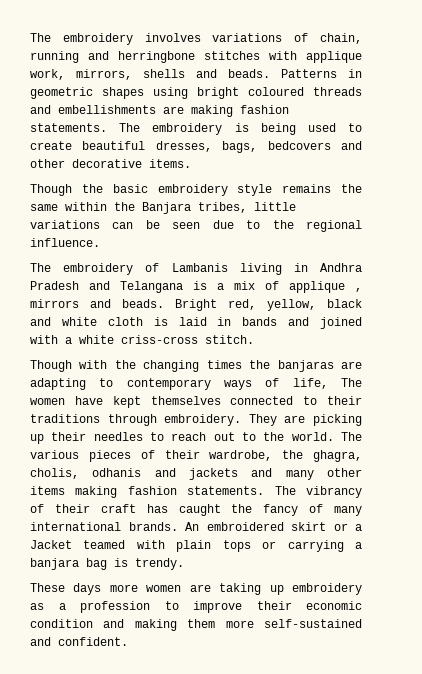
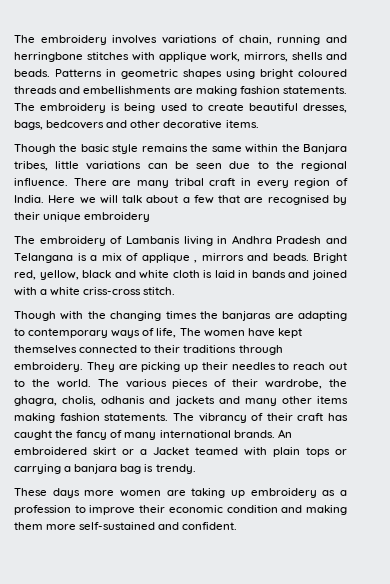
- Though the basic embroidery style remains the same within the Banjara tribes, little variations can be seen due to the regional influence.
+ Though the basic style remains the same within the Banjara tribes, little variations can be seen due to the regional influence. There are many tribal craft in every region of India. Here we will talk about a few that are recognised by their unique embroidery

